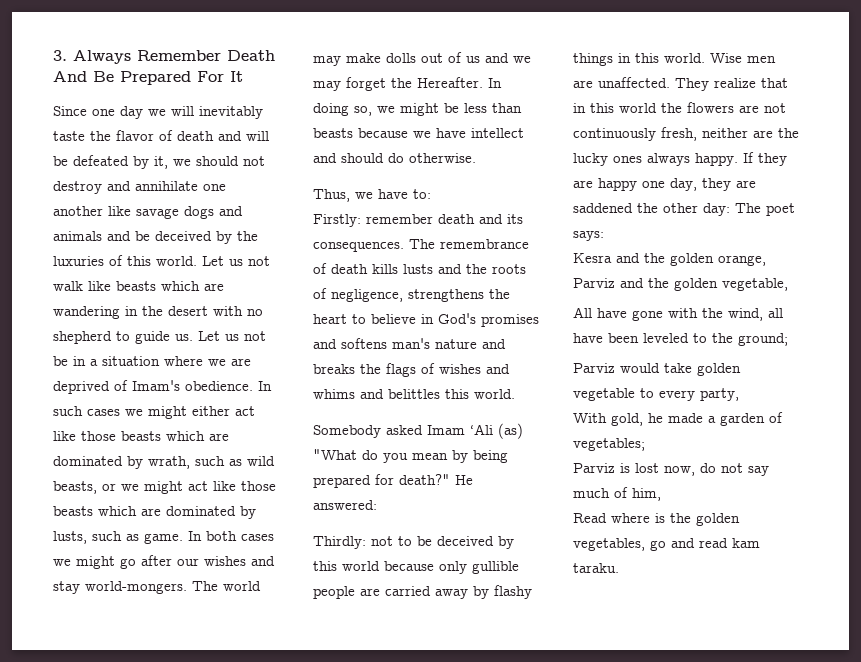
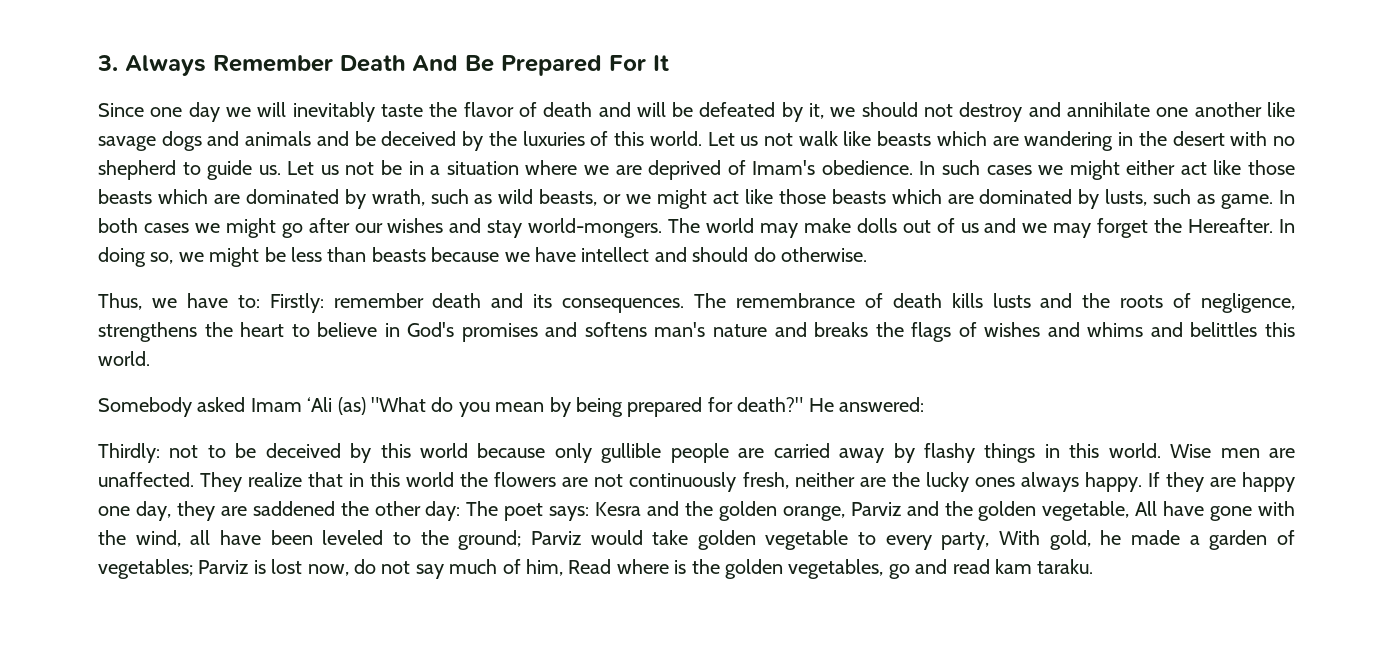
- Thus, we have to:
- Firstly: remember death and its consequences.
+ Thus, we have to: Firstly: remember death and its consequences.
- The poet says:
- Kesra and the golden orange, Parviz and the golden vegetable,
- All have gone with the wind, all have been leveled to the ground;
- Parviz would take golden vegetable to every party,
- With gold, he made a garden of vegetables;
- Parviz is lost now, do not say much of him,
- Read where is the golden vegetables, go and read kam taraku.
+ The poet says: Kesra and the golden orange, Parviz and the golden vegetable, All have gone with the wind, all have been leveled to the ground; Parviz would take golden vegetable to every party, With gold, he made a garden of vegetables; Parviz is lost now, do not say much of him, Read where is the golden vegetables, go and read kam taraku.

